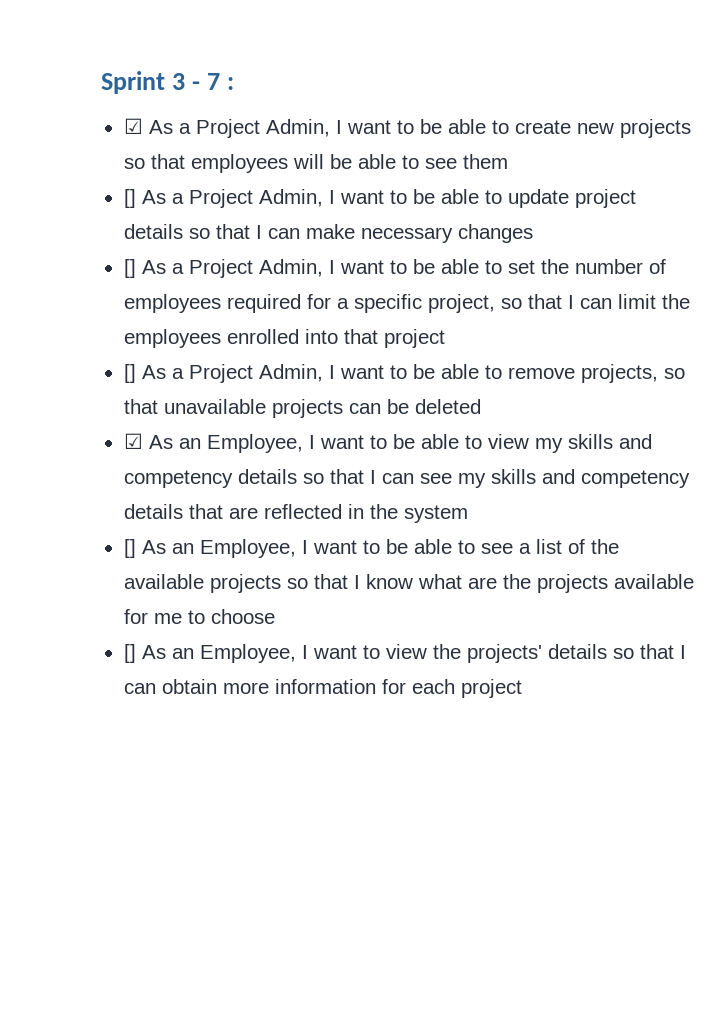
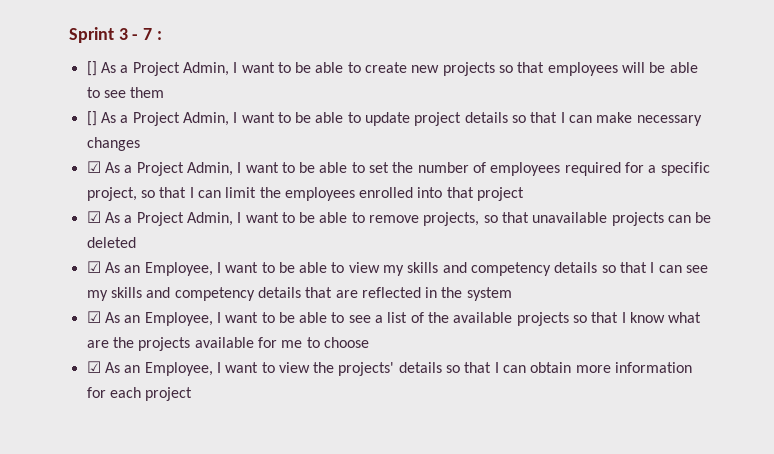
- ☑ As a Project Admin, I want to be able to create new projects so that employees will be able to see them
+ [] As a Project Admin, I want to be able to create new projects so that employees will be able to see them
- [] As a Project Admin, I want to be able to set the number of employees required for a specific project, so that I can limit the employees enrolled into that project
+ ☑ As a Project Admin, I want to be able to set the number of employees required for a specific project, so that I can limit the employees enrolled into that project
- [] As a Project Admin, I want to be able to remove projects, so that unavailable projects can be deleted
+ ☑ As a Project Admin, I want to be able to remove projects, so that unavailable projects can be deleted
- [] As an Employee, I want to be able to see a list of the available projects so that I know what are the projects available for me to choose
+ ☑ As an Employee, I want to be able to see a list of the available projects so that I know what are the projects available for me to choose
- [] As an Employee, I want to view the projects' details so that I can obtain more information for each project
+ ☑ As an Employee, I want to view the projects' details so that I can obtain more information for each project

